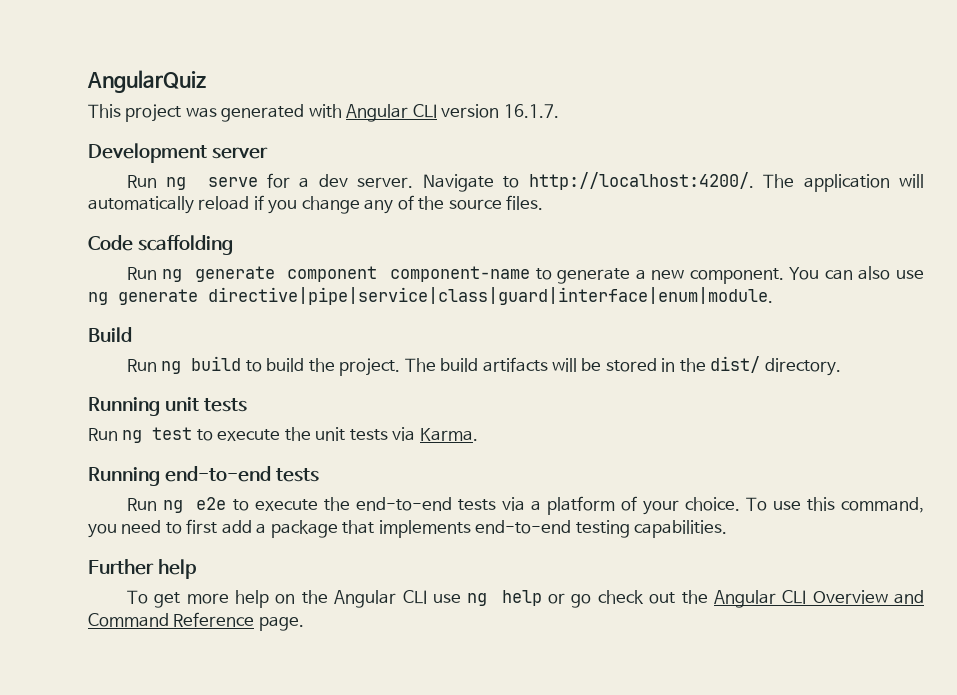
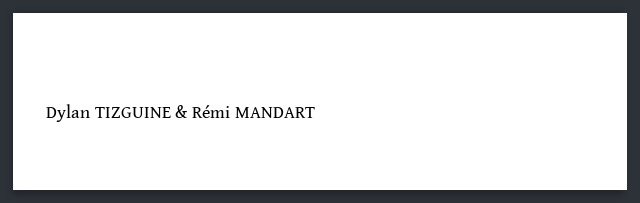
- AngularQuiz
- This project was generated with Angular CLI version 16.1.7.
- Development server
- Run ng serve for a dev server. Navigate to http://localhost:4200/. The application will automatically reload if you change any of the source files.
- Code scaffolding
- Run ng generate component component-name to generate a new component. You can also use ng generate directive|pipe|service|class|guard|interface|enum|module.
- Build
- Run ng build to build the project. The build artifacts will be stored in the dist/ directory.
- Running unit tests
- Run ng test to execute the unit tests via Karma.
- Running end-to-end tests
- Run ng e2e to execute the end-to-end tests via a platform of your choice. To use this command, you need to first add a package that implements end-to-end testing capabilities.
- Further help
- To get more help on the Angular CLI use ng help or go check out the Angular CLI Overview and Command Reference page.
+ Dylan TIZGUINE & Rémi MANDART

